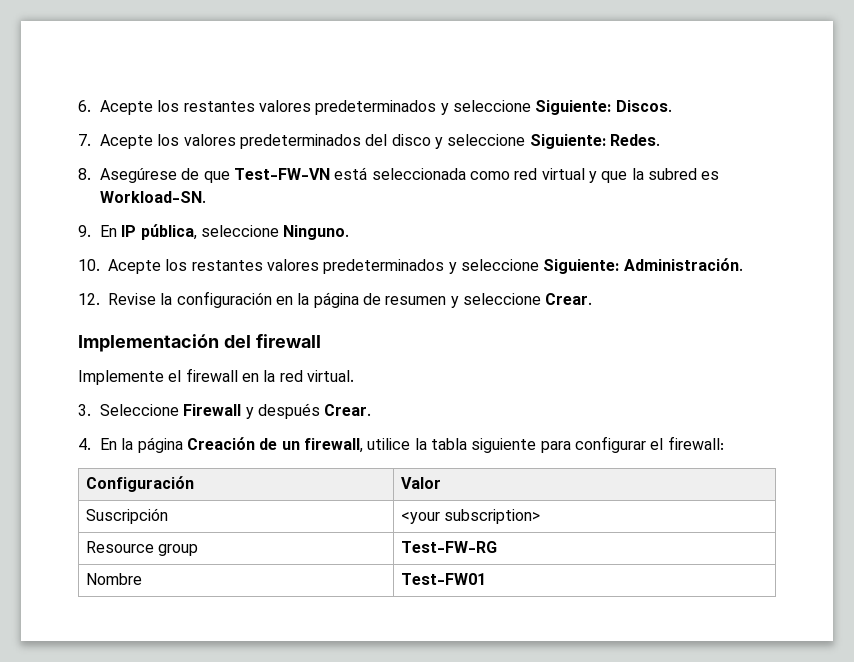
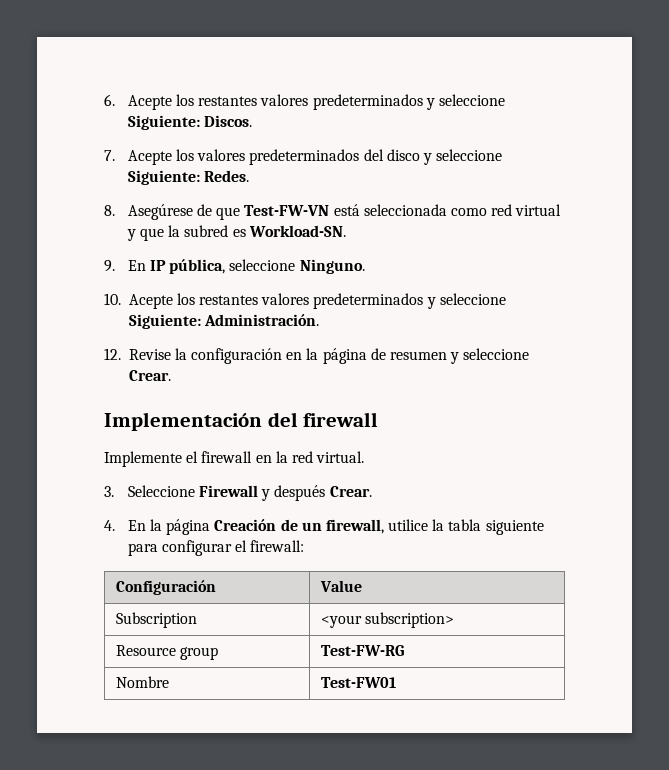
- Configuración | Valor
- Suscripción | <your subscription>
+ Configuración | Value
+ Subscription | <your subscription>

